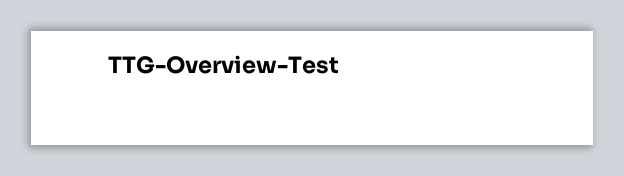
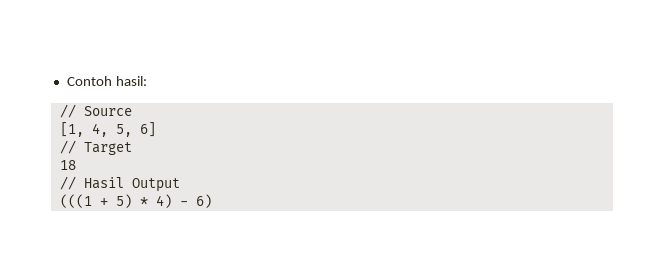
- TTG-Overview-Test
+ Contoh hasil:
+ // Source
+ [1, 4, 5, 6]
+ // Target
+ 18
+ // Hasil Output
+ (((1 + 5) * 4) - 6)

